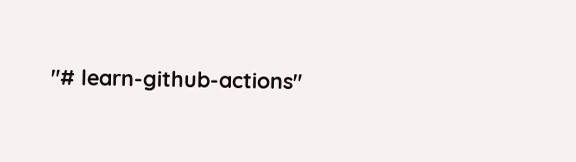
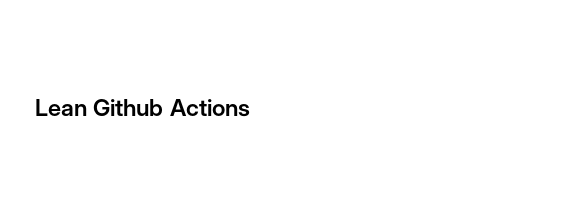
- "# learn-github-actions"
+ Lean Github Actions

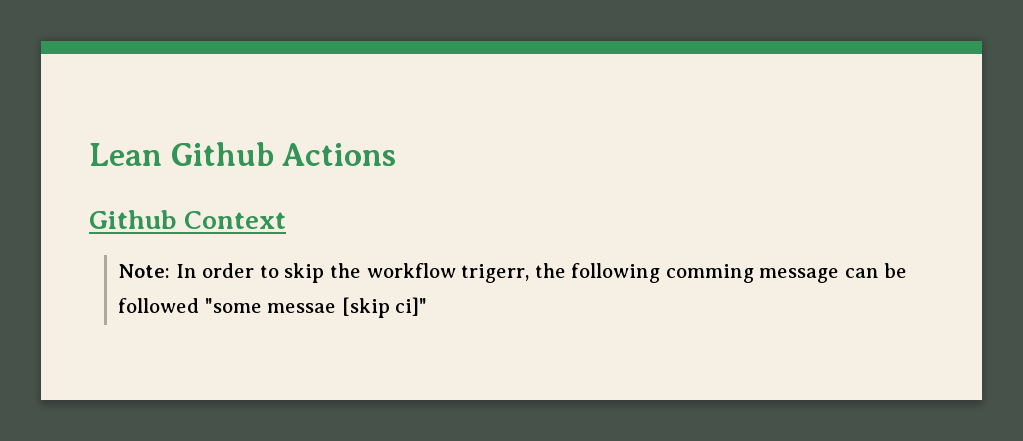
+ Github Context
+ Note: In order to skip the workflow trigerr, the following comming message can be followed "some messae [skip ci]"

